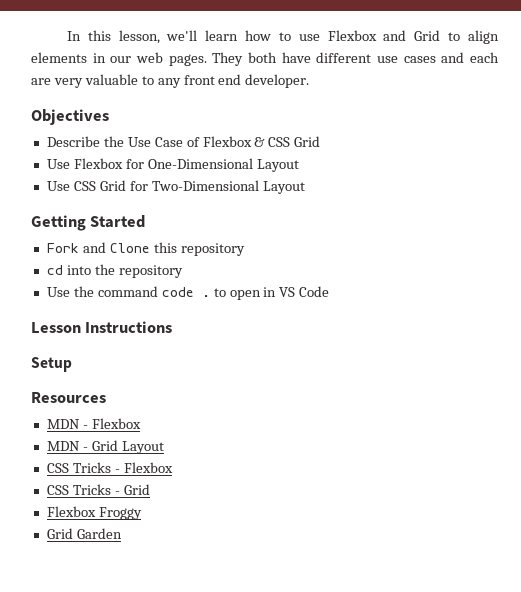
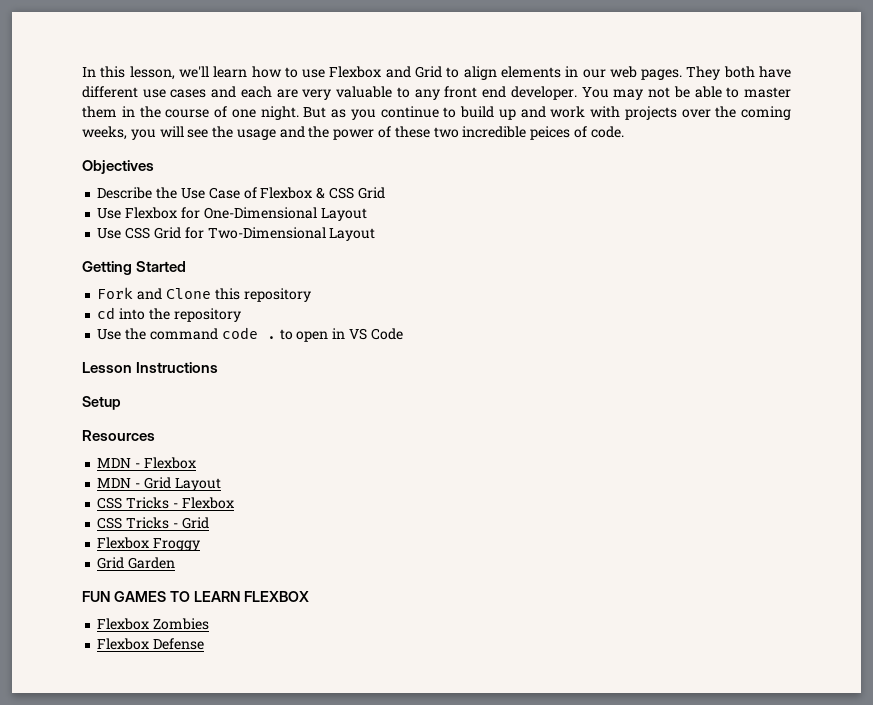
+ You may not be able to master them in the course of one night. But as you continue to build up and work with projects over the coming weeks, you will see the usage and the power of these two incredible peices of code.
+ FUN GAMES TO LEARN FLEXBOX
+ Flexbox Zombies
+ Flexbox Defense

